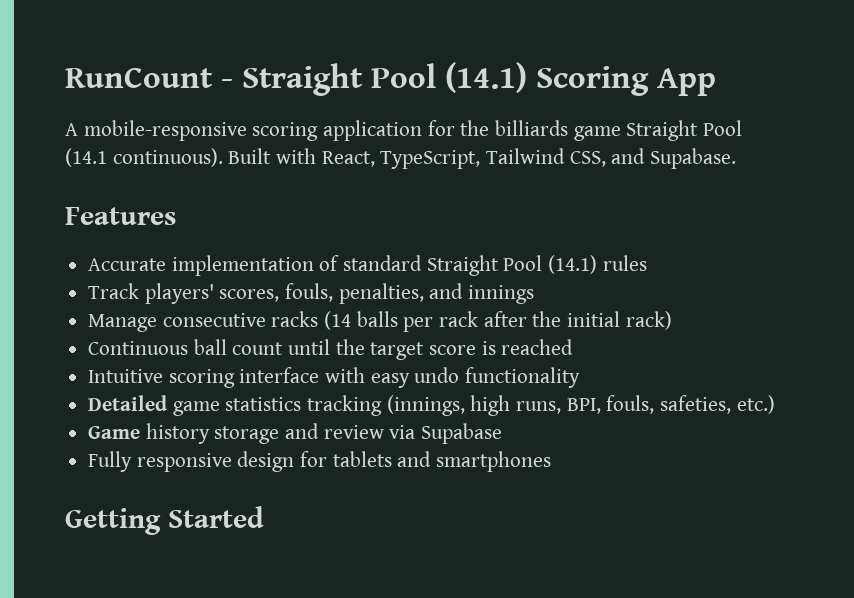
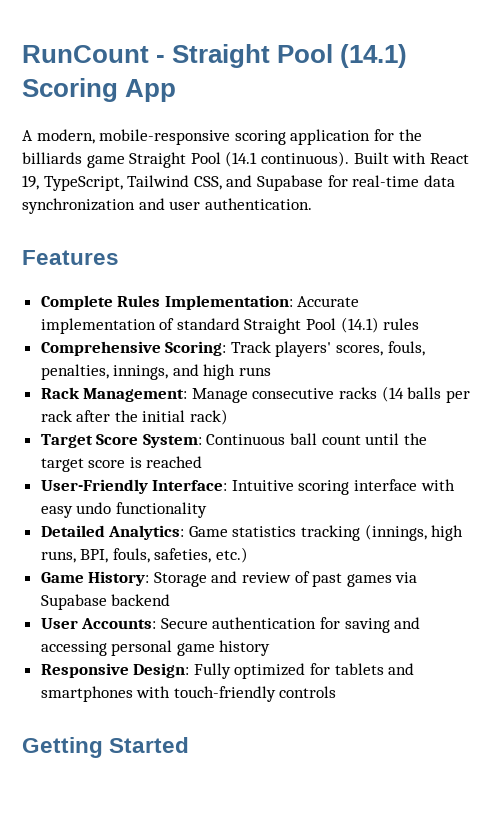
- A mobile-responsive scoring application for the billiards game Straight Pool (14.1 continuous).
+ A modern, mobile-responsive scoring application for the billiards game Straight Pool (14.1 continuous).
- Built with React, TypeScript, Tailwind CSS, and Supabase.
+ Built with React 19, TypeScript, Tailwind CSS, and Supabase for real-time data synchronization and user authentication.
  Features
- Accurate implementation of standard Straight Pool (14.1) rules
+ Complete Rules Implementation: Accurate implementation of standard Straight Pool (14.1) rules
- Track players' scores, fouls, penalties, and innings
- Manage consecutive racks (14 balls per rack after the initial rack)
+ Comprehensive Scoring: Track players' scores, fouls, penalties, innings, and high runs
+ Rack Management: Manage consecutive racks (14 balls per rack after the initial rack)
- Continuous ball count until the target score is reached
+ Target Score System: Continuous ball count until the target score is reached
- Intuitive scoring interface with easy undo functionality
+ User-Friendly Interface: Intuitive scoring interface with easy undo functionality
- Detailed game statistics tracking (innings, high runs, BPI, fouls, safeties, etc.)
+ Detailed Analytics: Game statistics tracking (innings, high runs, BPI, fouls, safeties, etc.)
- Game history storage and review via Supabase
- Fully responsive design for tablets and smartphones
+ Game History: Storage and review of past games via Supabase backend
+ User Accounts: Secure authentication for saving and accessing personal game history
+ Responsive Design: Fully optimized for tablets and smartphones with touch-friendly controls

